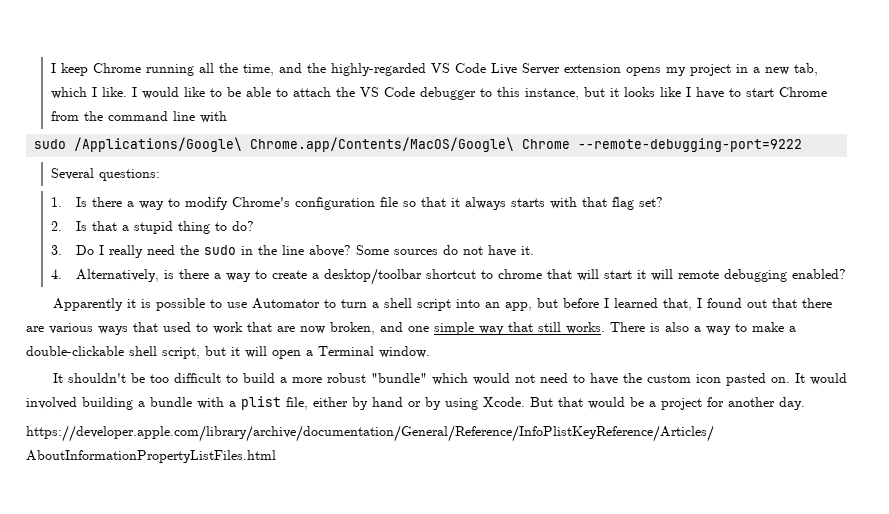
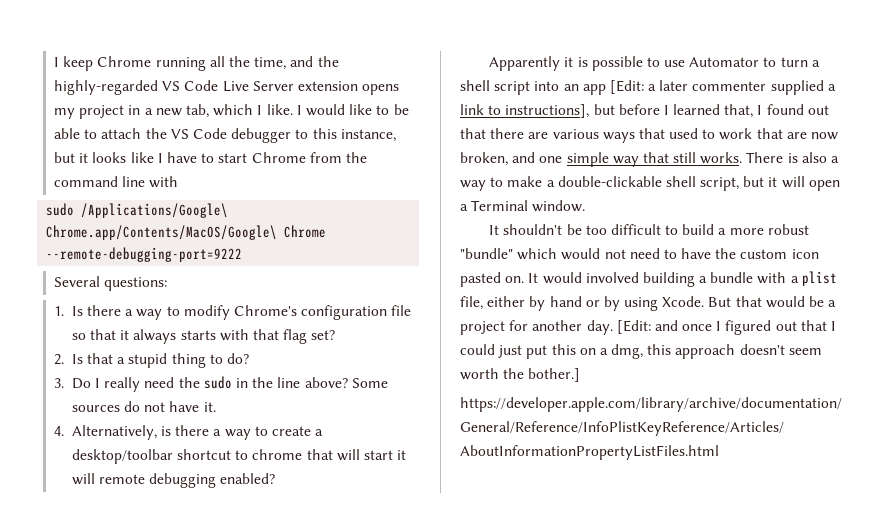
- Apparently it is possible to use Automator to turn a shell script into an app, but before I learned that, I found out that there are various ways that used to work that are now broken, and one simple way that still works.
+ Apparently it is possible to use Automator to turn a shell script into an app [Edit: a later commenter supplied a link to instructions], but before I learned that, I found out that there are various ways that used to work that are now broken, and one simple way that still works.
+ [Edit: and once I figured out that I could just put this on a dmg, this approach doesn't seem worth the bother.]

